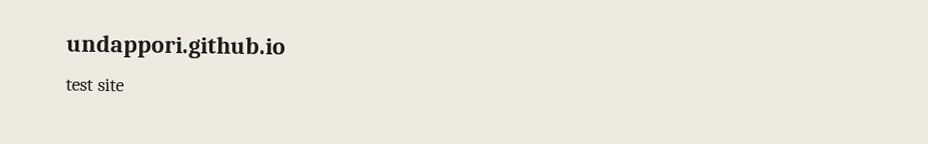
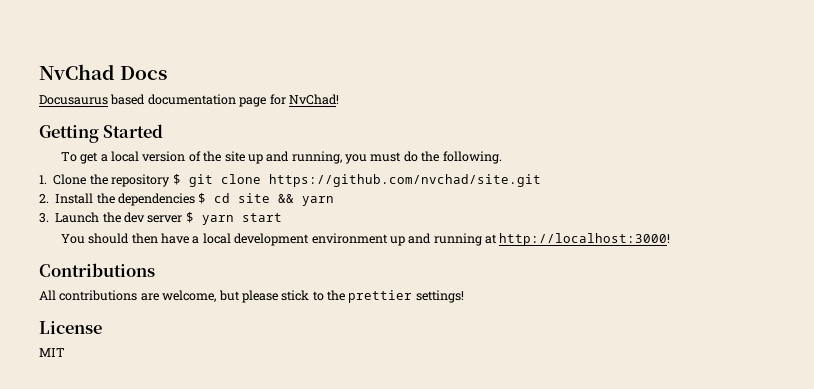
- undappori.github.io
- test site
+ NvChad Docs
+ Docusaurus based documentation page for NvChad!
+ Getting Started
+ To get a local version of the site up and running, you must do the following.
+ 1. Clone the repository $ git clone https://github.com/nvchad/site.git
+ 2. Install the dependencies $ cd site && yarn
+ 3. Launch the dev server $ yarn start
+ You should then have a local development environment up and running at http://localhost:3000!
+ Contributions
+ All contributions are welcome, but please stick to the prettier settings!
+ License
+ MIT

